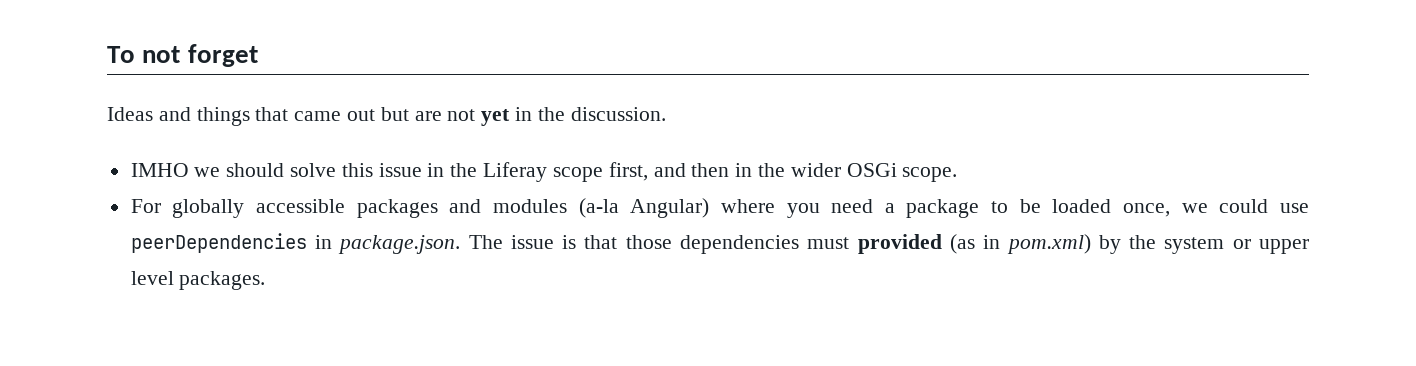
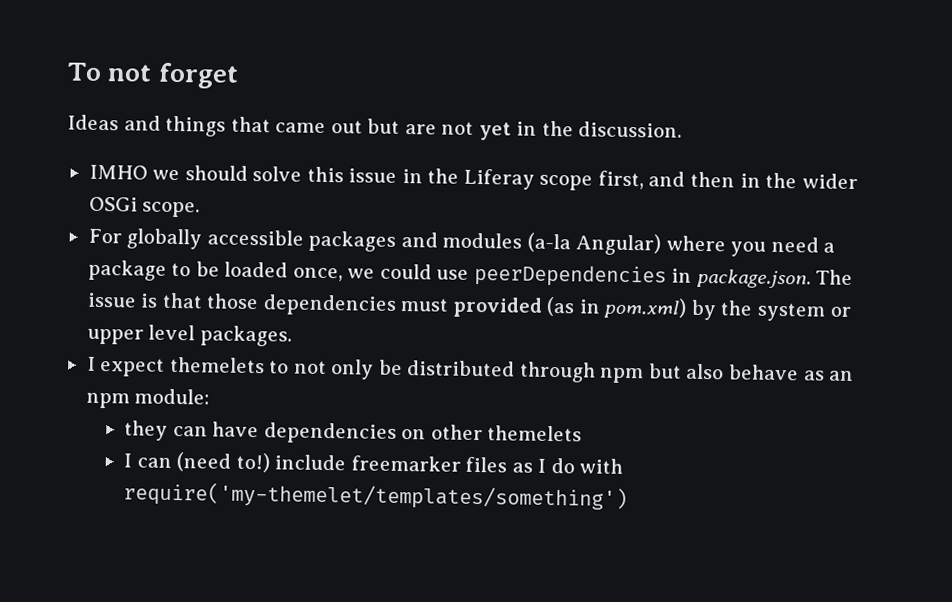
+ I expect themelets to not only be distributed through npm but also behave as an npm module:
+ they can have dependencies on other themelets
+ I can (need to!) include freemarker files as I do with require('my-themelet/templates/something')

